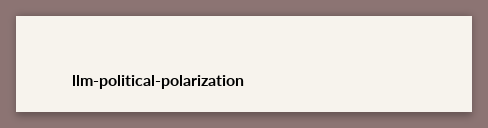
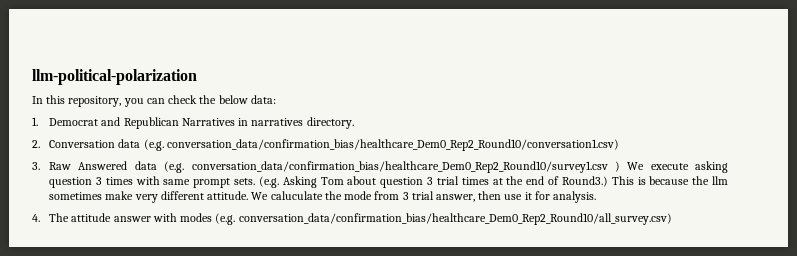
+ In this repository, you can check the below data:
+ 1. Democrat and Republican Narratives in narratives directory.
+ 2. Conversation data (e.g. conversation_data/confirmation_bias/healthcare_Dem0_Rep2_Round10/conversation1.csv)
+ 3. Raw Answered data (e.g. conversation_data/confirmation_bias/healthcare_Dem0_Rep2_Round10/survey1.csv ) We execute asking question 3 times with same prompt sets. (e.g. Asking Tom about question 3 trial times at the end of Round3.) This is because the llm sometimes make very different attitude. We caluculate the mode from 3 trial answer, then use it for analysis.
+ 4. The attitude answer with modes (e.g. conversation_data/confirmation_bias/healthcare_Dem0_Rep2_Round10/all_survey.csv)

